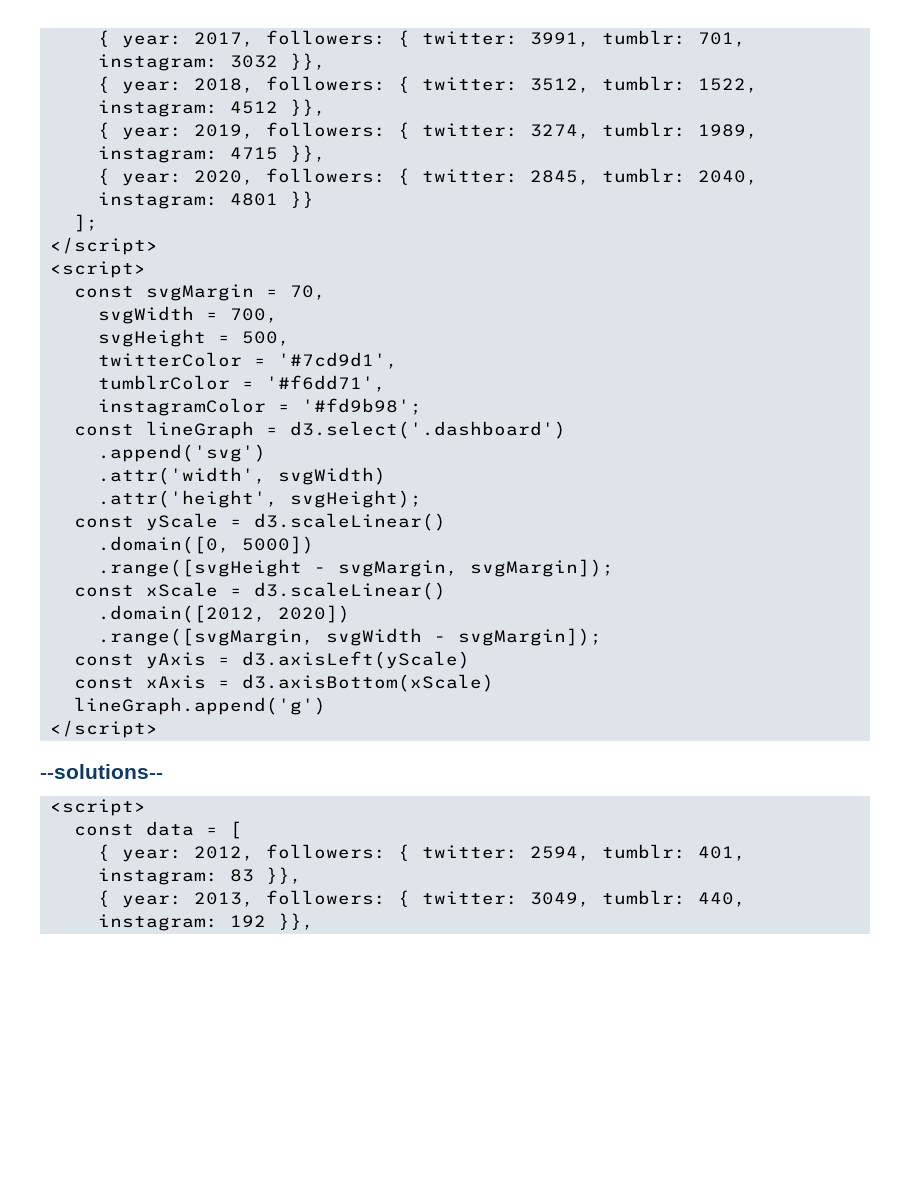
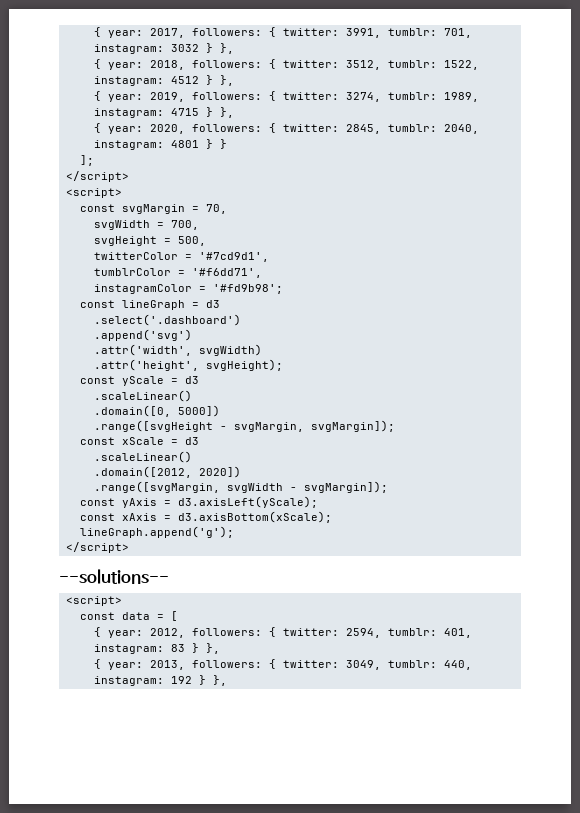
- { year: 2017, followers: { twitter: 3991, tumblr: 701, instagram: 3032 }},
+ { year: 2017, followers: { twitter: 3991, tumblr: 701, instagram: 3032 } },
- { year: 2018, followers: { twitter: 3512, tumblr: 1522, instagram: 4512 }},
+ { year: 2018, followers: { twitter: 3512, tumblr: 1522, instagram: 4512 } },
- { year: 2019, followers: { twitter: 3274, tumblr: 1989, instagram: 4715 }},
+ { year: 2019, followers: { twitter: 3274, tumblr: 1989, instagram: 4715 } },
- { year: 2020, followers: { twitter: 2845, tumblr: 2040, instagram: 4801 }}
+ { year: 2020, followers: { twitter: 2845, tumblr: 2040, instagram: 4801 } }
- const lineGraph = d3.select('.dashboard')
+ const lineGraph = d3
+ .select('.dashboard')
- const yScale = d3.scaleLinear()
+ const yScale = d3
+ .scaleLinear()
- const xScale = d3.scaleLinear()
+ const xScale = d3
+ .scaleLinear()
- const yAxis = d3.axisLeft(yScale)
+ const yAxis = d3.axisLeft(yScale);
- const xAxis = d3.axisBottom(xScale)
- lineGraph.append('g')
+ const xAxis = d3.axisBottom(xScale);
+ lineGraph.append('g');
- { year: 2012, followers: { twitter: 2594, tumblr: 401, instagram: 83 }},
+ { year: 2012, followers: { twitter: 2594, tumblr: 401, instagram: 83 } },
- { year: 2013, followers: { twitter: 3049, tumblr: 440, instagram: 192 }},
+ { year: 2013, followers: { twitter: 3049, tumblr: 440, instagram: 192 } },

